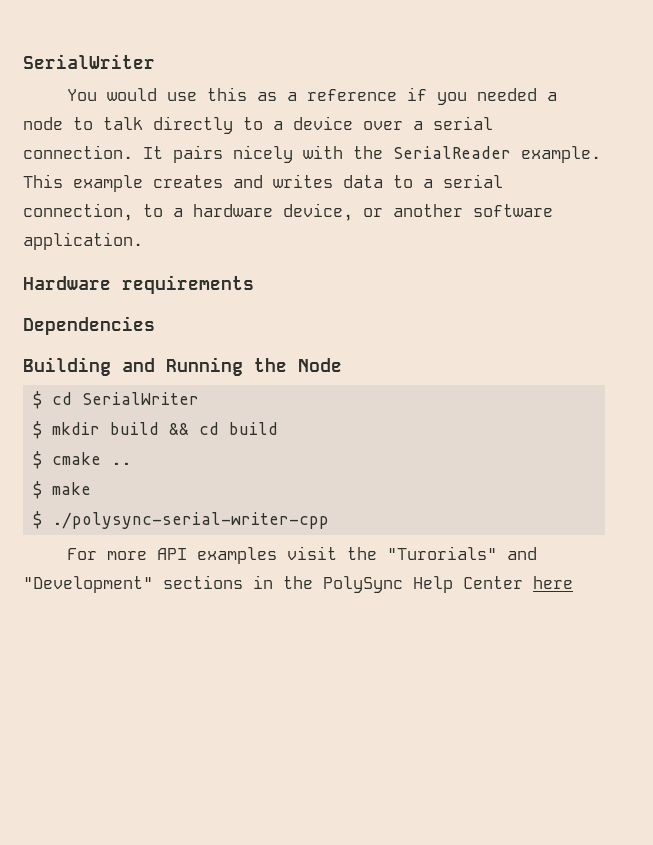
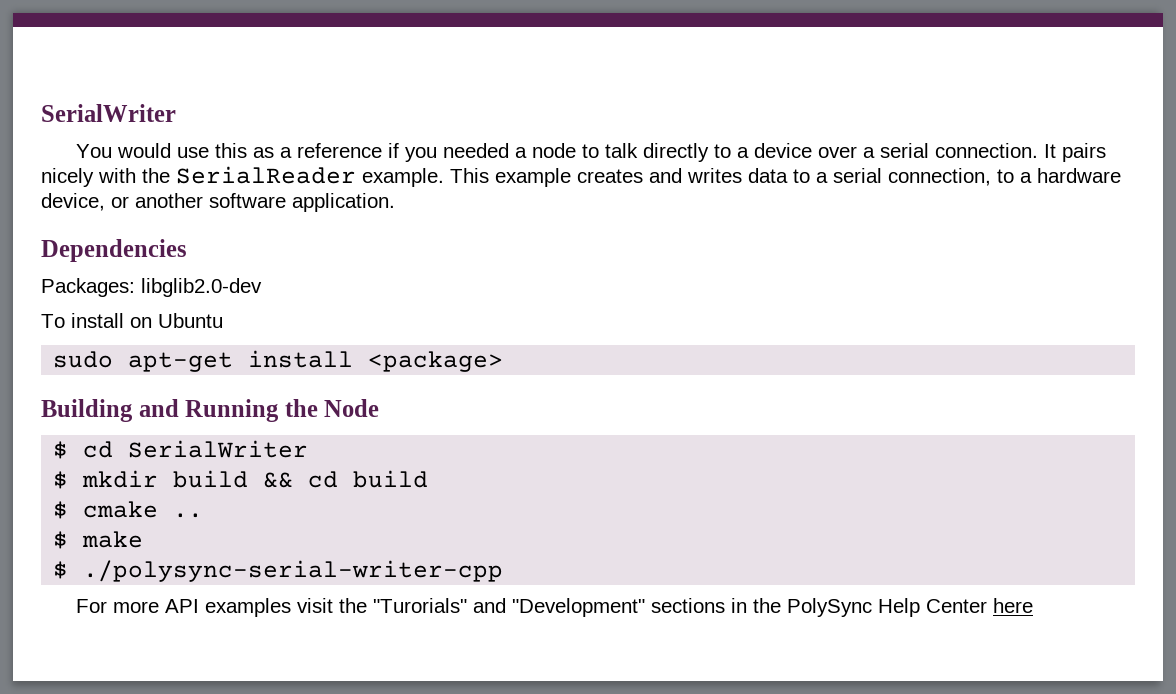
- Hardware requirements
  Dependencies
+ Packages: libglib2.0-dev
+ To install on Ubuntu
+ sudo apt-get install <package>

